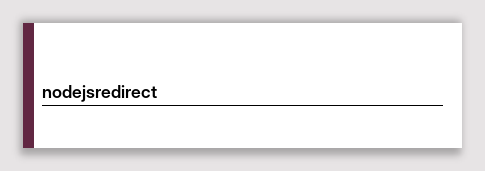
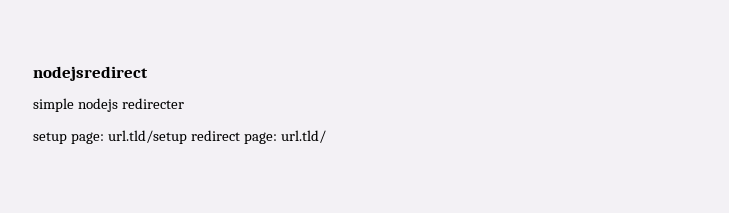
+ simple nodejs redirecter
+ setup page: url.tld/setup redirect page: url.tld/

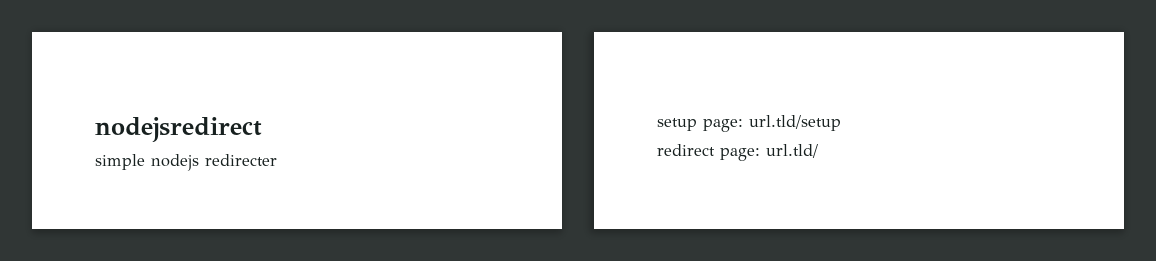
- setup page: url.tld/setup redirect page: url.tld/
+ setup page: url.tld/setup
+ redirect page: url.tld/

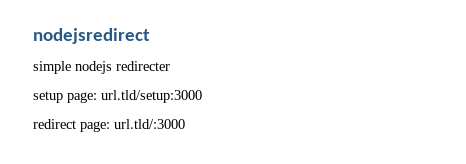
- setup page: url.tld/setup
+ setup page: url.tld/setup:3000
- redirect page: url.tld/
+ redirect page: url.tld/:3000

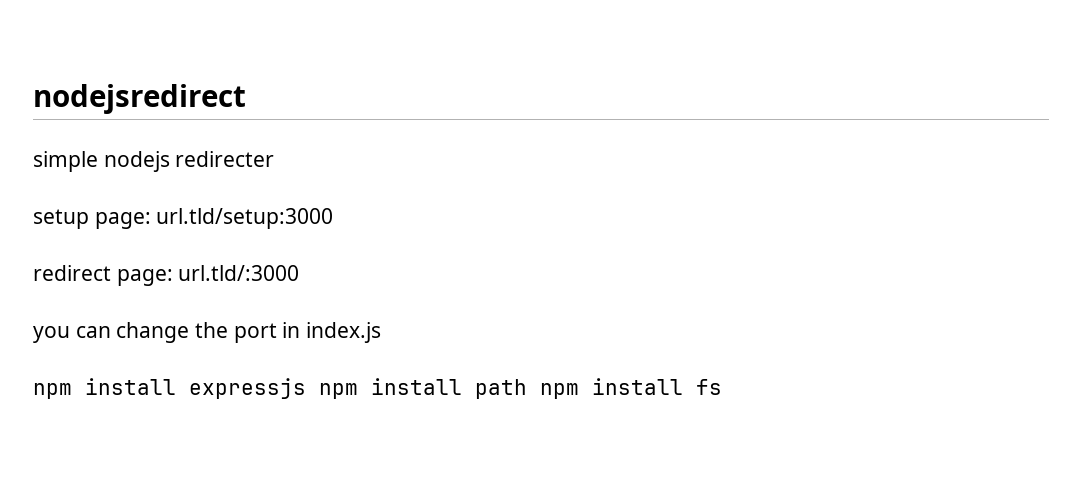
+ you can change the port in index.js
+ npm install expressjs npm install path npm install fs

